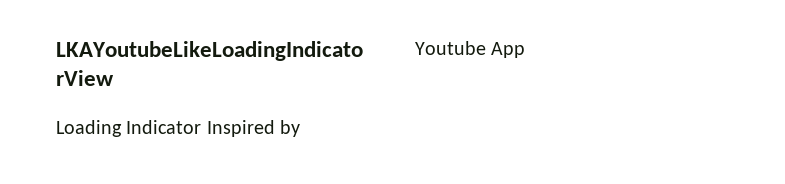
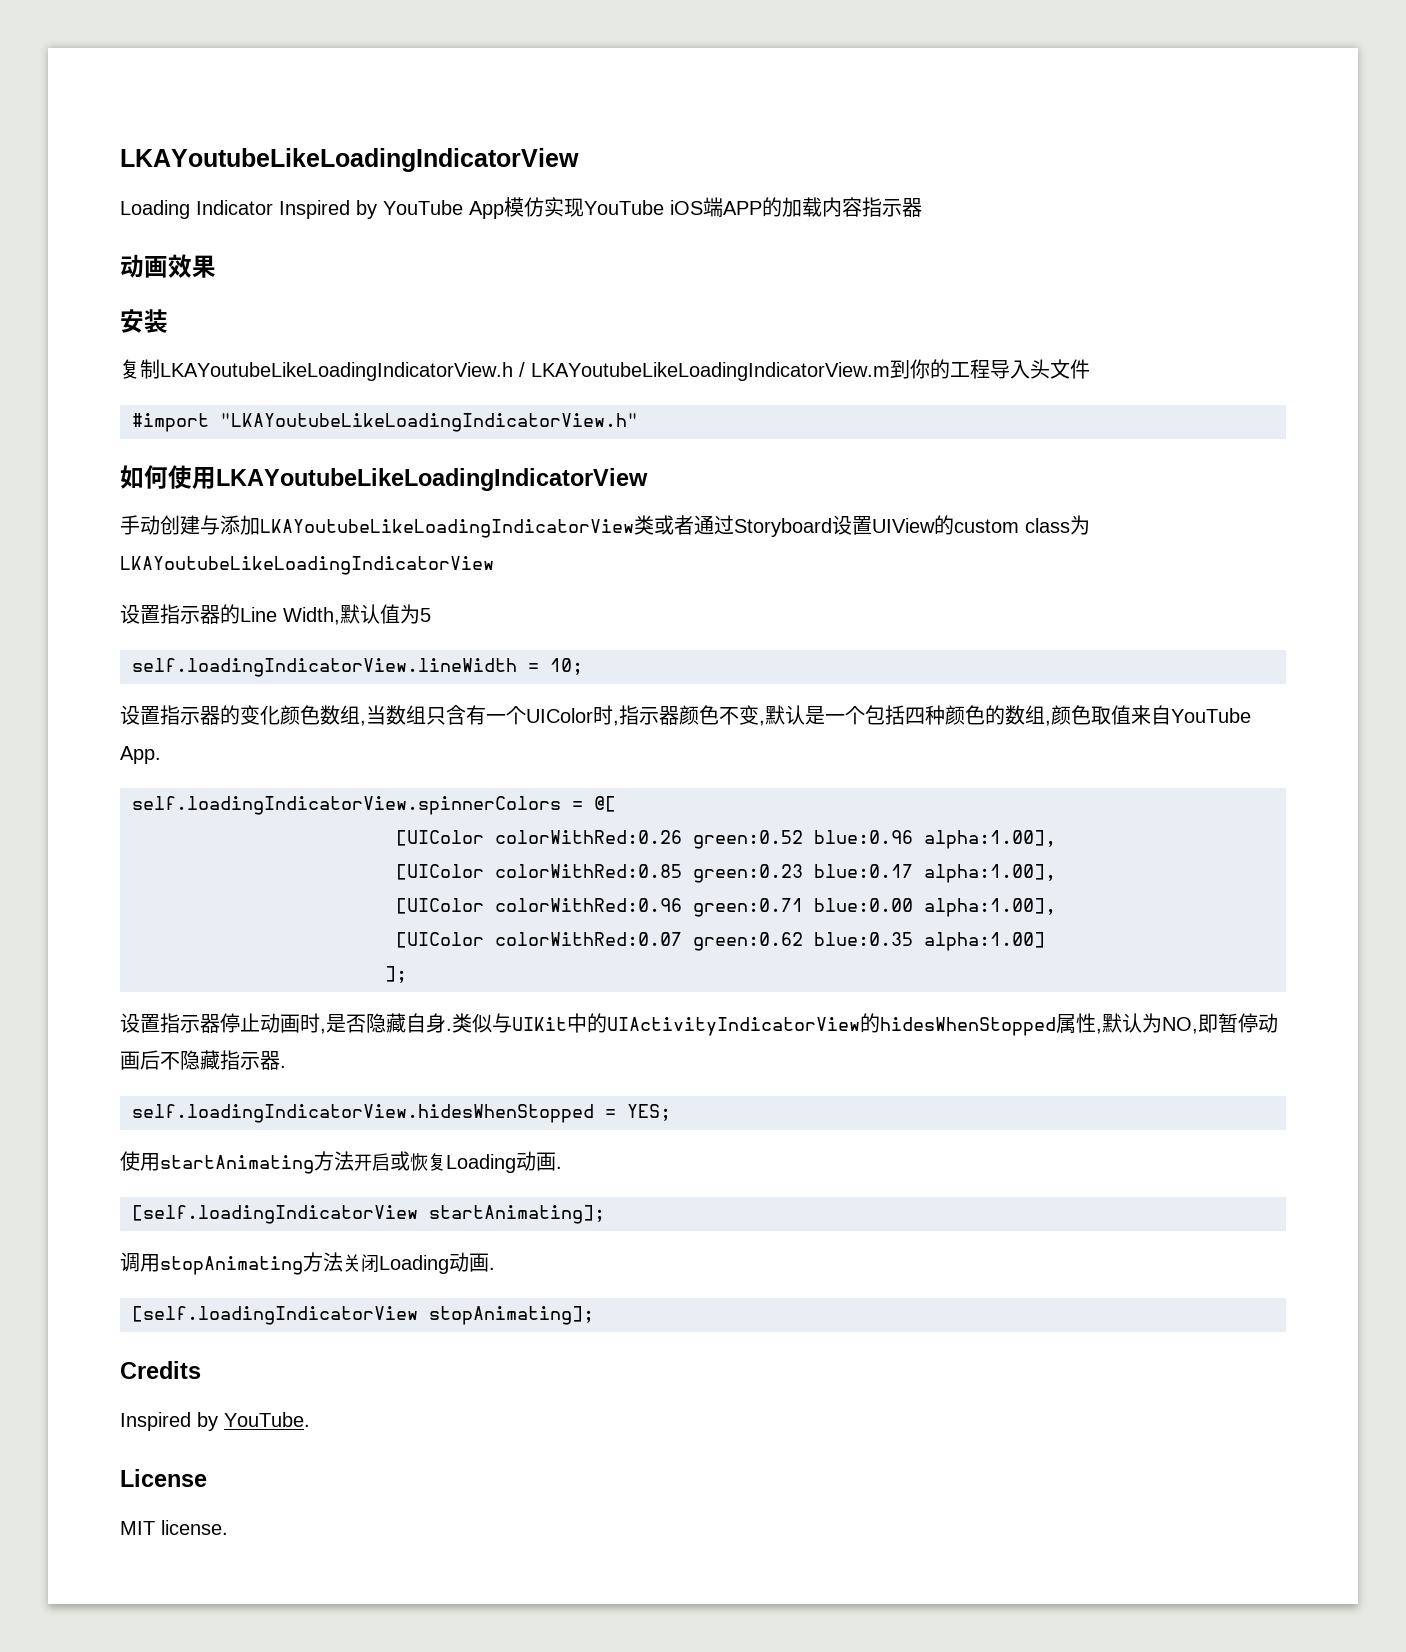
- Loading Indicator Inspired by Youtube App
+ Loading Indicator Inspired by YouTube App模仿实现YouTube iOS端APP的加载内容指示器
+ 动画效果
+ 安装
+ 复制LKAYoutubeLikeLoadingIndicatorView.h / LKAYoutubeLikeLoadingIndicatorView.m到你的工程导入头文件
+ #import "LKAYoutubeLikeLoadingIndicatorView.h"
+ 如何使用LKAYoutubeLikeLoadingIndicatorView
+ 手动创建与添加LKAYoutubeLikeLoadingIndicatorView类或者通过Storyboard设置UIView的custom class为LKAYoutubeLikeLoadingIndicatorView
+ 设置指示器的Line Width,默认值为5
+ self.loadingIndicatorView.lineWidth = 10;
+ 设置指示器的变化颜色数组,当数组只含有一个UIColor时,指示器颜色不变,默认是一个包括四种颜色的数组,颜色取值来自YouTube App.
+ self.loadingIndicatorView.spinnerColors = @[
+ [UIColor colorWithRed:0.26 green:0.52 blue:0.96 alpha:1.00],
+ [UIColor colorWithRed:0.85 green:0.23 blue:0.17 alpha:1.00],
+ [UIColor colorWithRed:0.96 green:0.71 blue:0.00 alpha:1.00],
+ [UIColor colorWithRed:0.07 green:0.62 blue:0.35 alpha:1.00]
+ ];
+ 设置指示器停止动画时,是否隐藏自身.类似与UIKit中的UIActivityIndicatorView的hidesWhenStopped属性,默认为NO,即暂停动画后不隐藏指示器.
+ self.loadingIndicatorView.hidesWhenStopped = YES;
+ 使用startAnimating方法开启或恢复Loading动画.
+ [self.loadingIndicatorView startAnimating];
+ 调用stopAnimating方法关闭Loading动画.
+ [self.loadingIndicatorView stopAnimating];
+ Credits
+ Inspired by YouTube.
+ License
+ MIT license.

